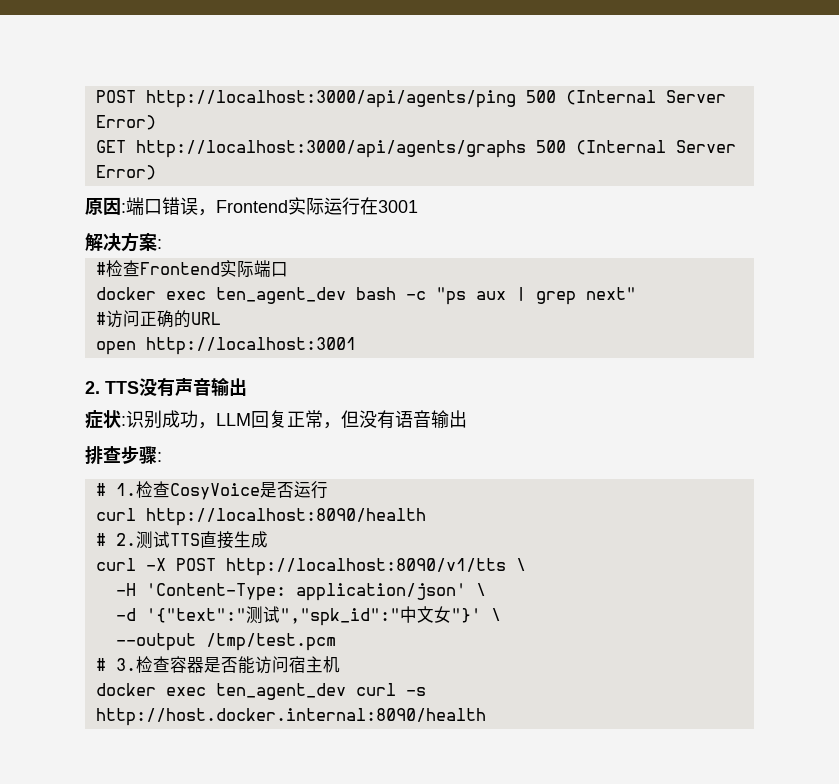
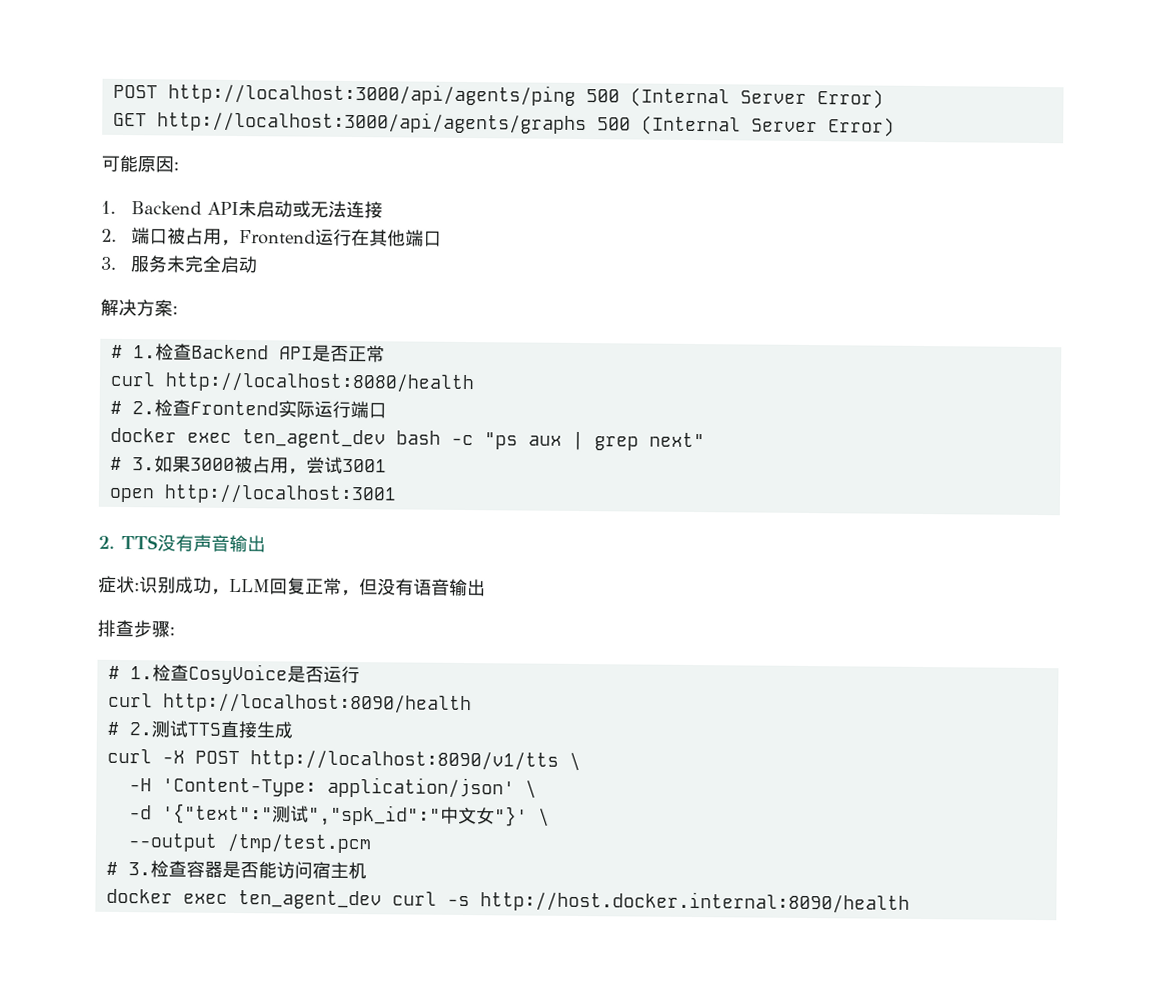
- 原因:端口错误，Frontend实际运行在3001
+ 可能原因:
+ 1. Backend API未启动或无法连接
+ 2.端口被占用，Frontend运行在其他端口
+ 3.服务未完全启动
  解决方案:
- #检查Frontend实际端口
+ # 1.检查Backend API是否正常
+ curl http://localhost:8080/health
+ # 2.检查Frontend实际运行端口
- #访问正确的URL
+ # 3.如果3000被占用，尝试3001

